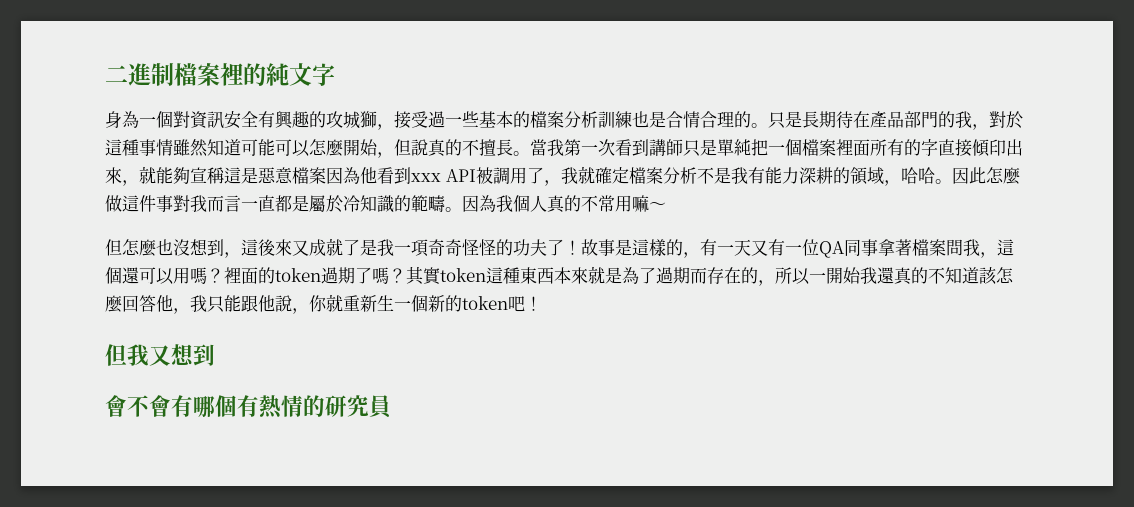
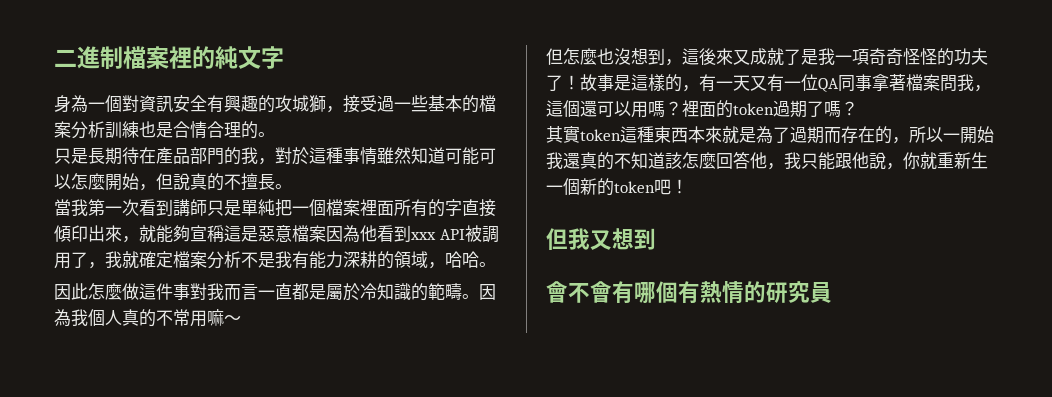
- 身為一個對資訊安全有興趣的攻城獅，接受過一些基本的檔案分析訓練也是合情合理的。只是長期待在產品部門的我，對於這種事情雖然知道可能可以怎麼開始，但說真的不擅長。當我第一次看到講師只是單純把一個檔案裡面所有的字直接傾印出來，就能夠宣稱這是惡意檔案因為他看到xxx API被調用了，我就確定檔案分析不是我有能力深耕的領域，哈哈。因此怎麼做這件事對我而言一直都是屬於冷知識的範疇。
+ 身為一個對資訊安全有興趣的攻城獅，接受過一些基本的檔案分析訓練也是合情合理的。
+ 只是長期待在產品部門的我，對於這種事情雖然知道可能可以怎麼開始，但說真的不擅長。
+ 當我第一次看到講師只是單純把一個檔案裡面所有的字直接傾印出來，就能夠宣稱這是惡意檔案因為他看到xxx API被調用了，我就確定檔案分析不是我有能力深耕的領域，哈哈。
+ 因此怎麼做這件事對我而言一直都是屬於冷知識的範疇。
- 裡面的token過期了嗎？其實token這種東西本來就是為了過期而存在的，所以一開始我還真的不知道該怎麼回答他，我只能跟他說，你就重新生一個新的token吧！
+ 裡面的token過期了嗎？
+ 其實token這種東西本來就是為了過期而存在的，所以一開始我還真的不知道該怎麼回答他，我只能跟他說，你就重新生一個新的token吧！

